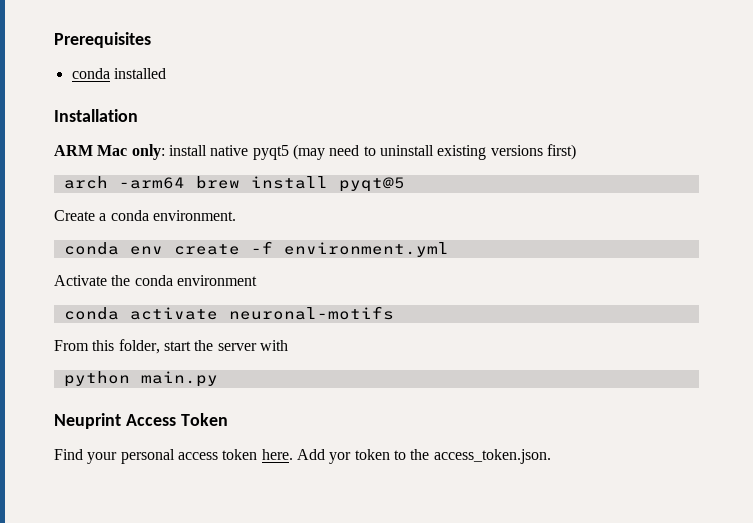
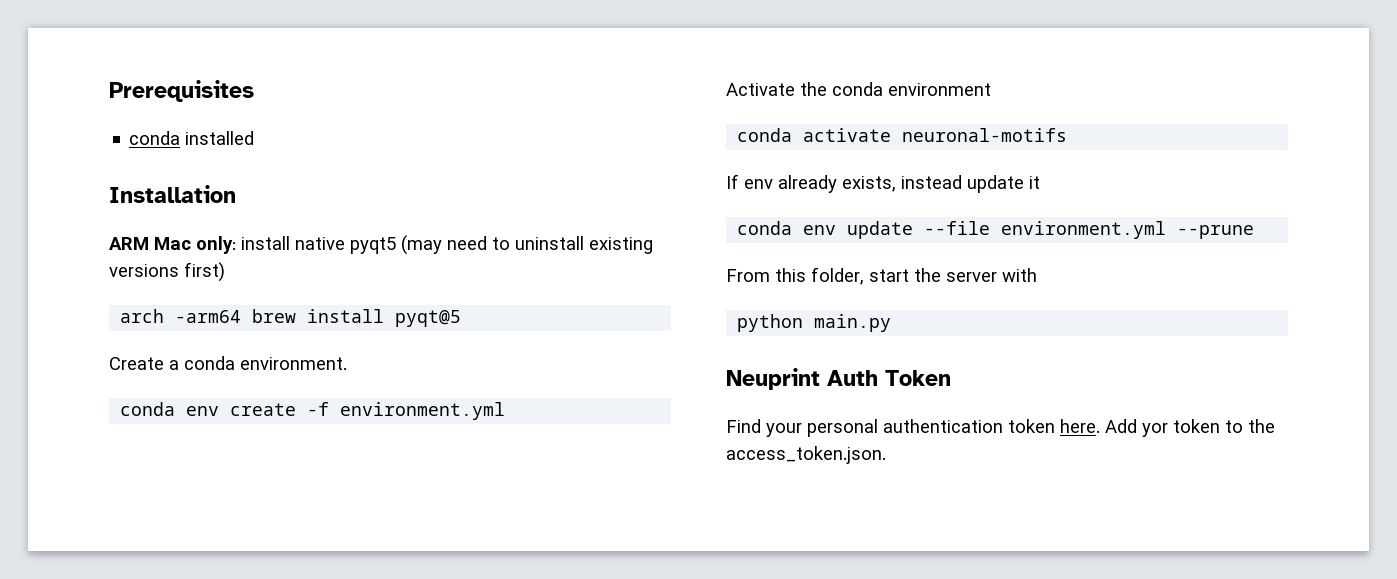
+ If env already exists, instead update it
+ conda env update --file environment.yml --prune
- Neuprint Access Token
+ Neuprint Auth Token
- Find your personal access token here.
+ Find your personal authentication token here.

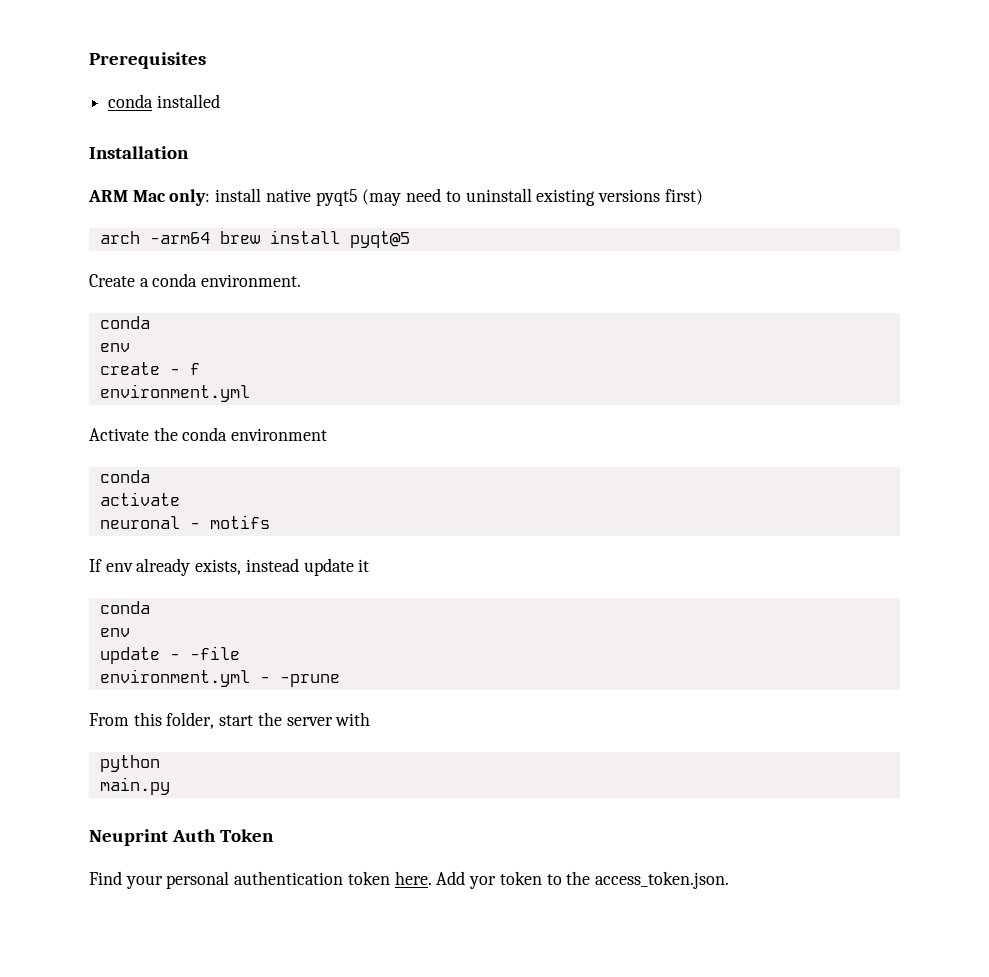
  Create a conda environment.
- conda env create -f environment.yml
+ conda
+ env
+ create - f
+ environment.yml
  Activate the conda environment
- conda activate neuronal-motifs
+ conda
+ activate
+ neuronal - motifs
  If env already exists, instead update it
- conda env update --file environment.yml --prune
+ conda
+ env
+ update - -file
+ environment.yml - -prune
- python main.py
+ python
+ main.py

